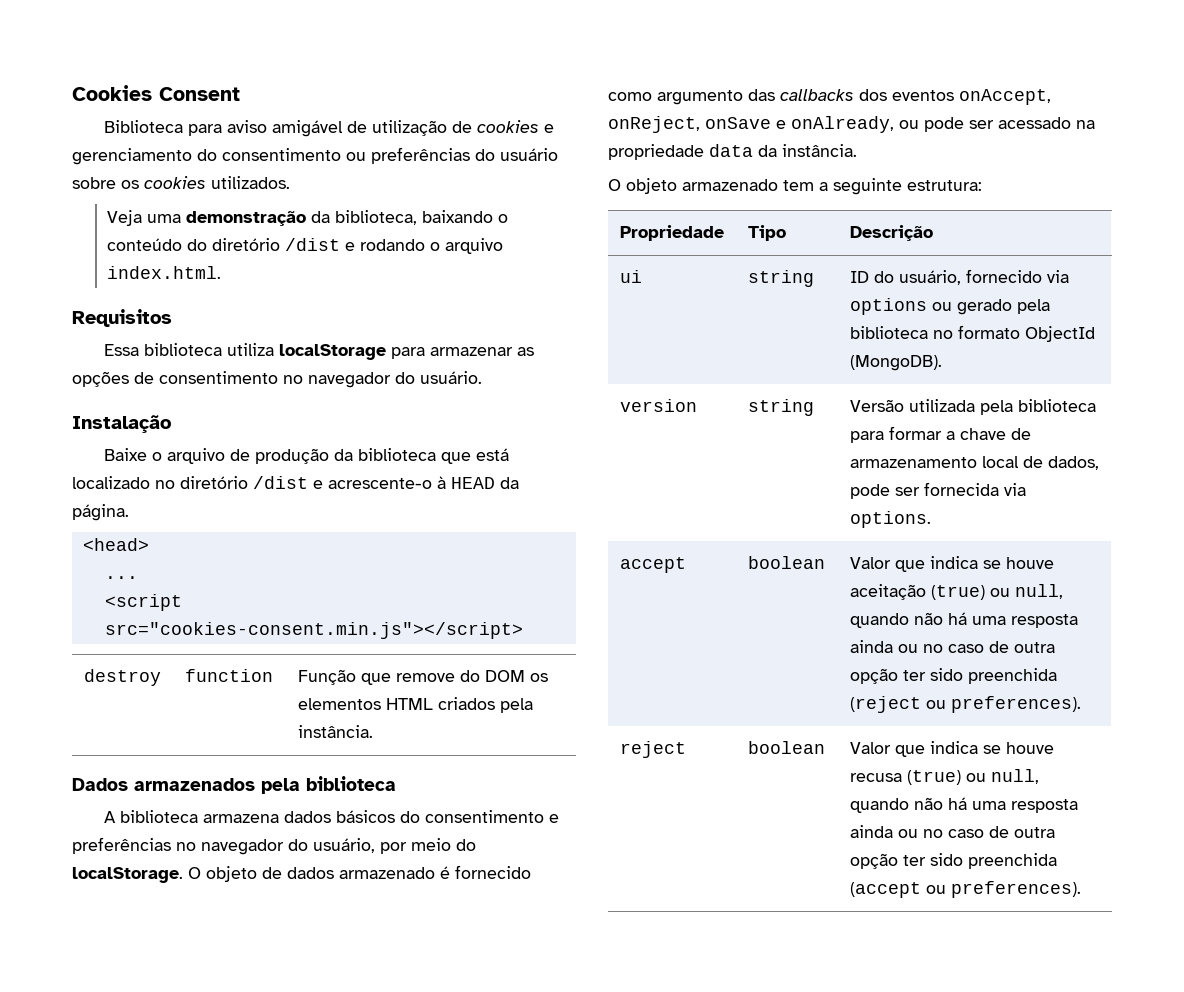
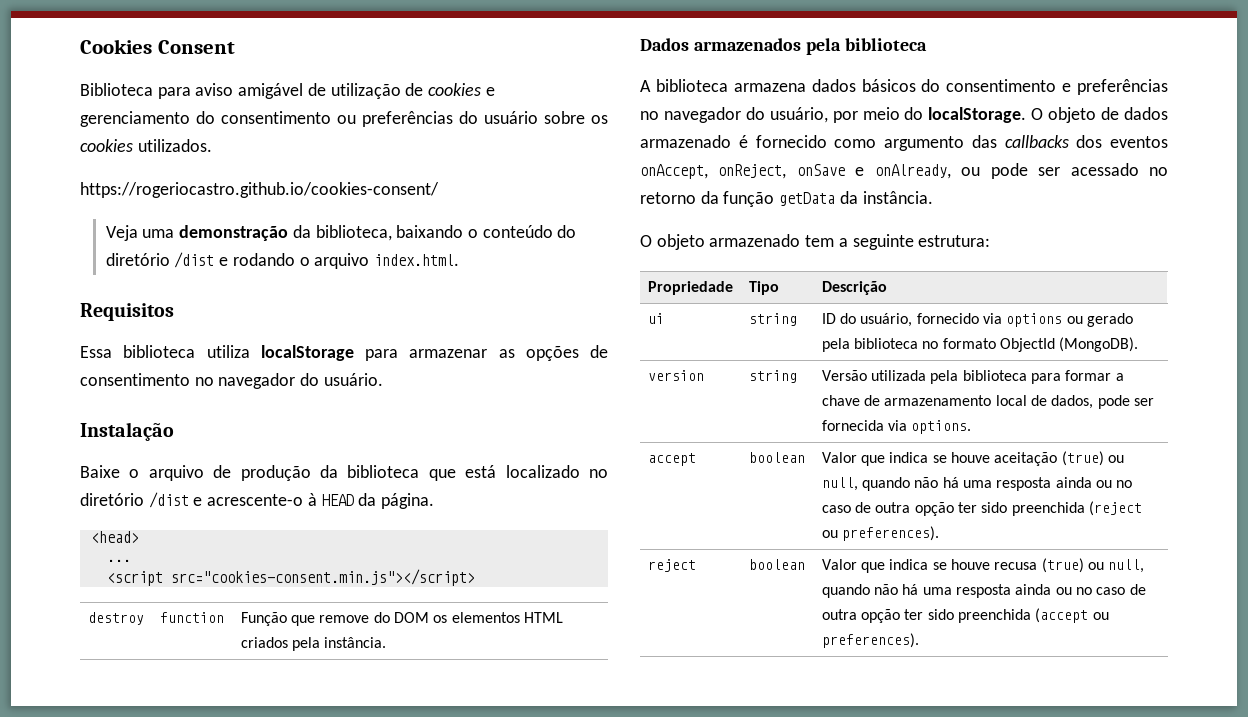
+ https://rogeriocastro.github.io/cookies-consent/
- O objeto de dados armazenado é fornecido como argumento das callbacks dos eventos onAccept, onReject, onSave e onAlready, ou pode ser acessado na propriedade data da instância.
+ O objeto de dados armazenado é fornecido como argumento das callbacks dos eventos onAccept, onReject, onSave e onAlready, ou pode ser acessado no retorno da função getData da instância.

